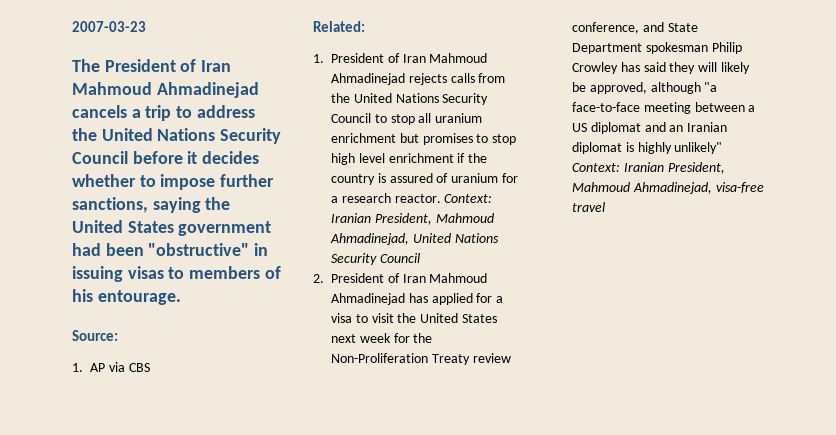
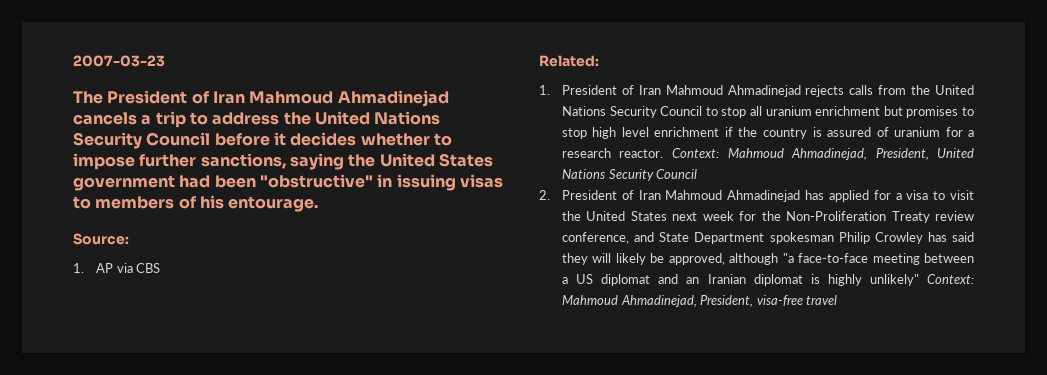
- Context: Iranian President, Mahmoud Ahmadinejad, United Nations Security Council
+ Context: Mahmoud Ahmadinejad, President, United Nations Security Council
- 2. President of Iran Mahmoud Ahmadinejad has applied for a visa to visit the United States next week for the Non-Proliferation Treaty review conference, and State Department spokesman Philip Crowley has said they will likely be approved, although "a face-to-face meeting between a US diplomat and an Iranian diplomat is highly unlikely" Context: Iranian President, Mahmoud Ahmadinejad, visa-free travel
+ 2. President of Iran Mahmoud Ahmadinejad has applied for a visa to visit the United States next week for the Non-Proliferation Treaty review conference, and State Department spokesman Philip Crowley has said they will likely be approved, although "a face-to-face meeting between a US diplomat and an Iranian diplomat is highly unlikely" Context: Mahmoud Ahmadinejad, President, visa-free travel

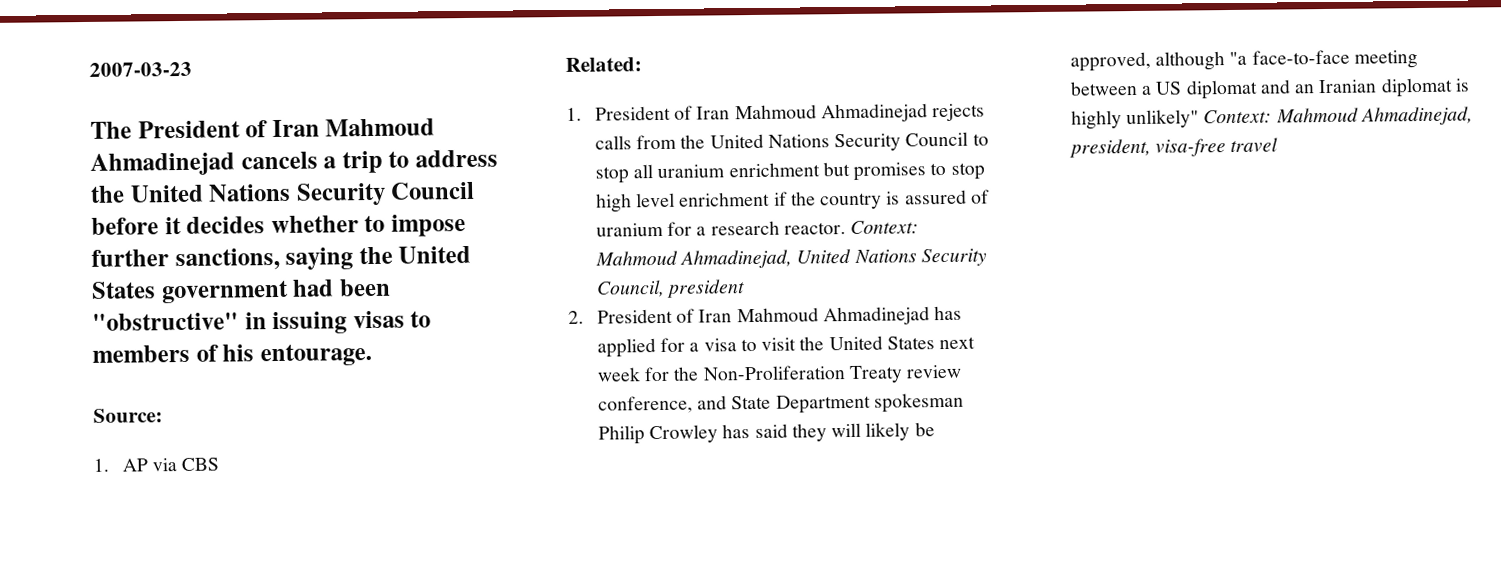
- Context: Mahmoud Ahmadinejad, President, United Nations Security Council
+ Context: Mahmoud Ahmadinejad, United Nations Security Council, president
- 2. President of Iran Mahmoud Ahmadinejad has applied for a visa to visit the United States next week for the Non-Proliferation Treaty review conference, and State Department spokesman Philip Crowley has said they will likely be approved, although "a face-to-face meeting between a US diplomat and an Iranian diplomat is highly unlikely" Context: Mahmoud Ahmadinejad, President, visa-free travel
+ 2. President of Iran Mahmoud Ahmadinejad has applied for a visa to visit the United States next week for the Non-Proliferation Treaty review conference, and State Department spokesman Philip Crowley has said they will likely be approved, although "a face-to-face meeting between a US diplomat and an Iranian diplomat is highly unlikely" Context: Mahmoud Ahmadinejad, president, visa-free travel

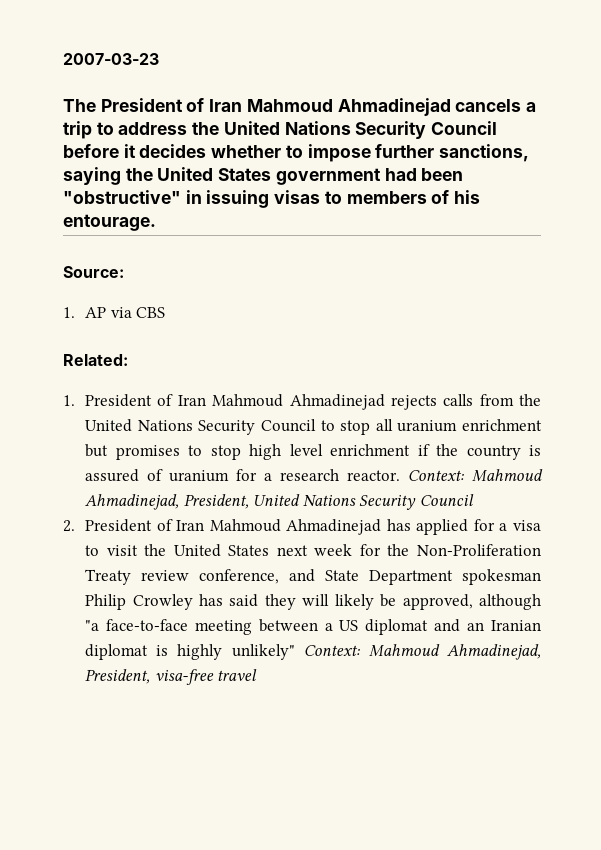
- Context: Mahmoud Ahmadinejad, United Nations Security Council, president
+ Context: Mahmoud Ahmadinejad, President, United Nations Security Council
- 2. President of Iran Mahmoud Ahmadinejad has applied for a visa to visit the United States next week for the Non-Proliferation Treaty review conference, and State Department spokesman Philip Crowley has said they will likely be approved, although "a face-to-face meeting between a US diplomat and an Iranian diplomat is highly unlikely" Context: Mahmoud Ahmadinejad, president, visa-free travel
+ 2. President of Iran Mahmoud Ahmadinejad has applied for a visa to visit the United States next week for the Non-Proliferation Treaty review conference, and State Department spokesman Philip Crowley has said they will likely be approved, although "a face-to-face meeting between a US diplomat and an Iranian diplomat is highly unlikely" Context: Mahmoud Ahmadinejad, President, visa-free travel

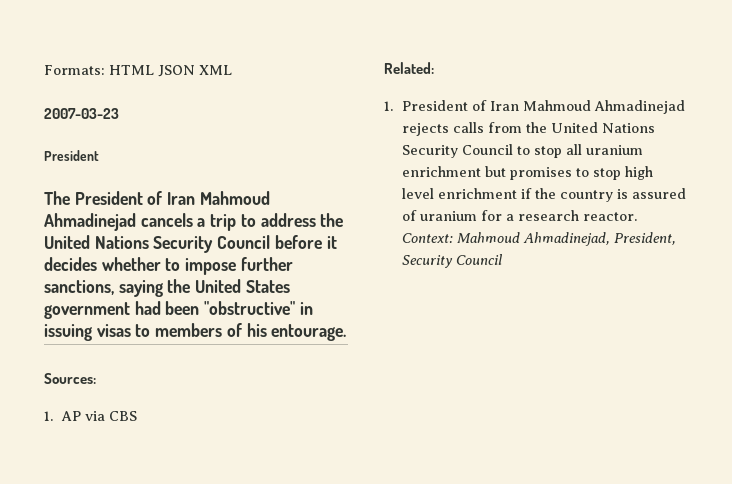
+ Formats: HTML JSON XML
  2007-03-23
+ President
- Source:
+ Sources:
- Context: Mahmoud Ahmadinejad, President, United Nations Security Council
- 2. President of Iran Mahmoud Ahmadinejad has applied for a visa to visit the United States next week for the Non-Proliferation Treaty review conference, and State Department spokesman Philip Crowley has said they will likely be approved, although "a face-to-face meeting between a US diplomat and an Iranian diplomat is highly unlikely" Context: Mahmoud Ahmadinejad, President, visa-free travel
+ Context: Mahmoud Ahmadinejad, President, Security Council

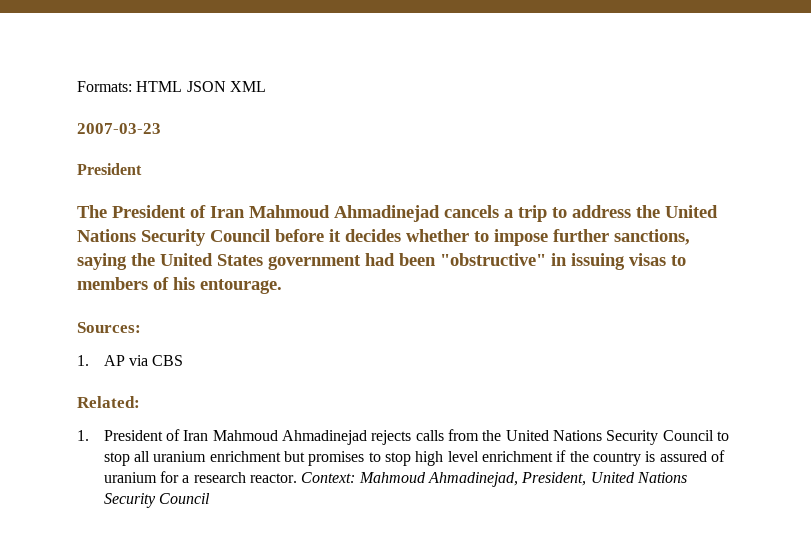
- Context: Mahmoud Ahmadinejad, President, Security Council
+ Context: Mahmoud Ahmadinejad, President, United Nations Security Council

